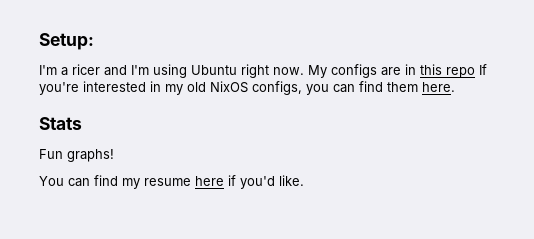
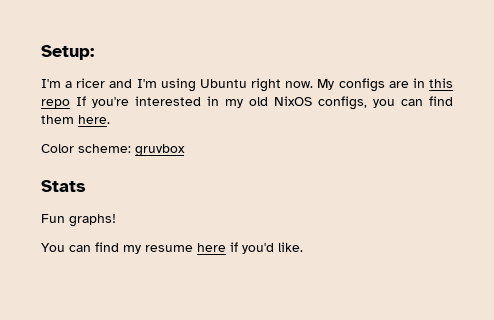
+ Color scheme: gruvbox

